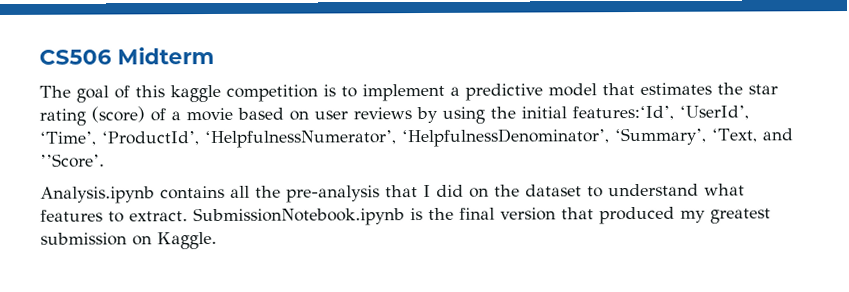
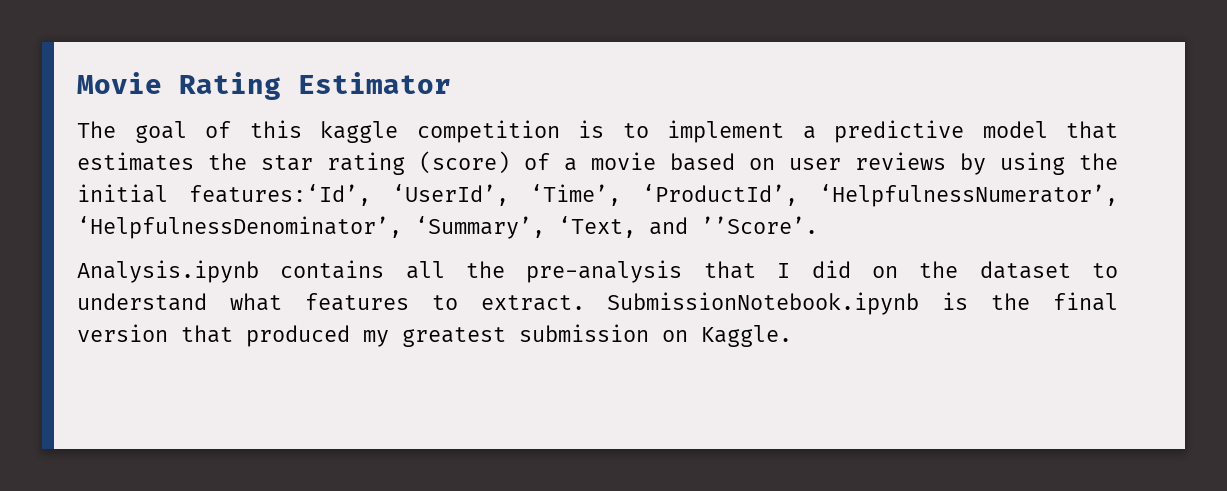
- CS506 Midterm
+ Movie Rating Estimator

